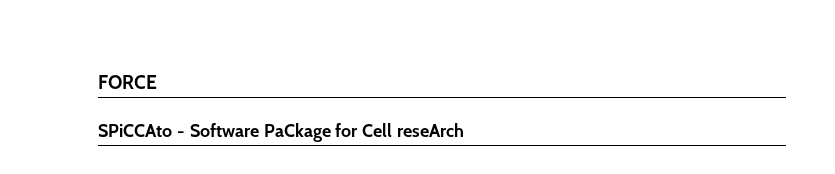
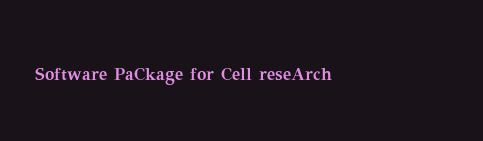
- FORCE
- SPiCCAto - Software PaCkage for Cell reseArch
+ Software PaCkage for Cell reseArch

